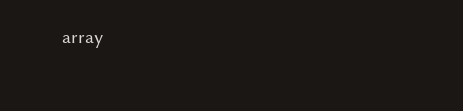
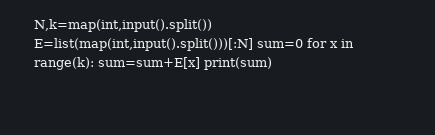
- array
+ N,k=map(int,input().split()) E=list(map(int,input().split()))[:N] sum=0 for x in range(k): sum=sum+E[x] print(sum)

